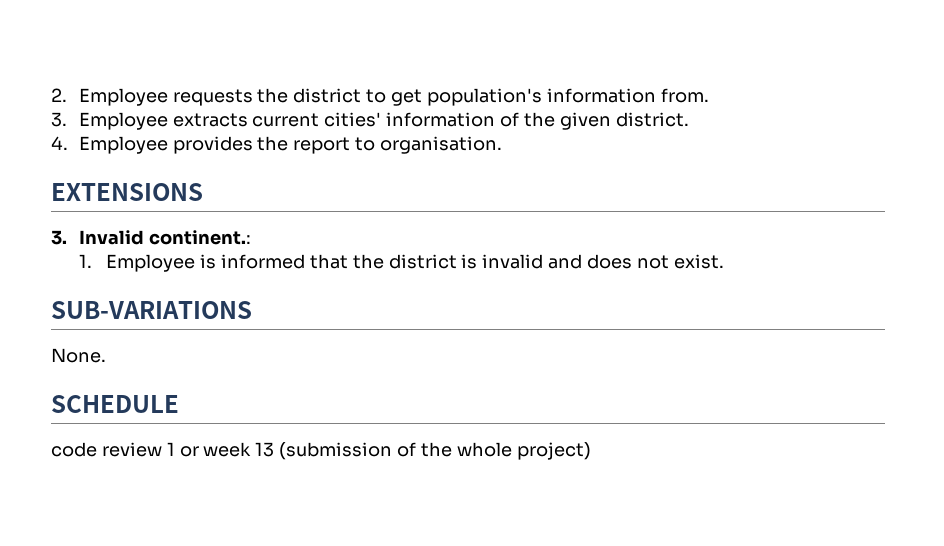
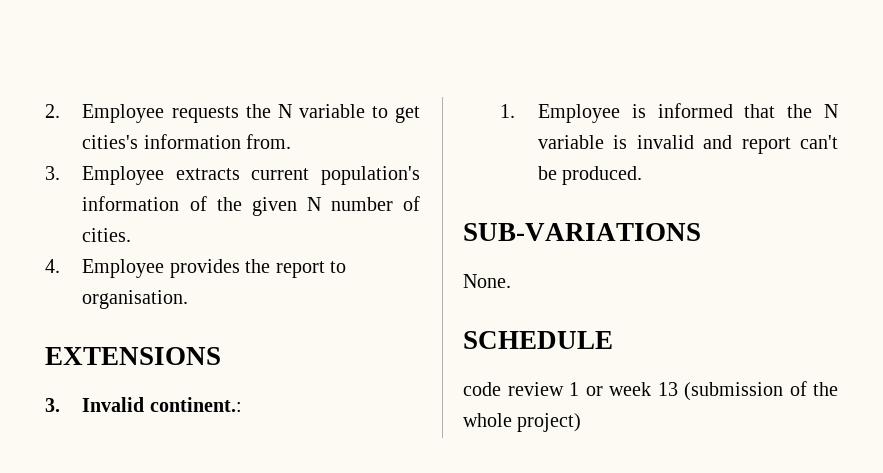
- 2. Employee requests the district to get population's information from.
+ 2. Employee requests the N variable to get cities's information from.
- 3. Employee extracts current cities' information of the given district.
+ 3. Employee extracts current population's information of the given N number of cities.
- 1. Employee is informed that the district is invalid and does not exist.
+ 1. Employee is informed that the N variable is invalid and report can't be produced.

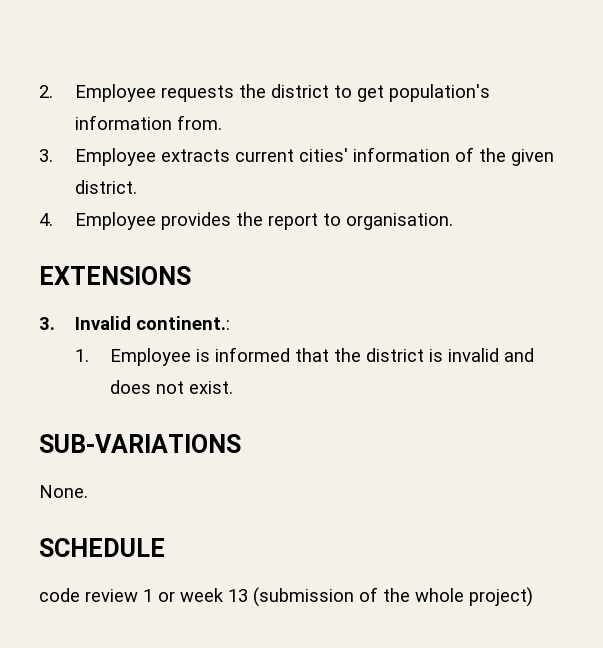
- 2. Employee requests the N variable to get cities's information from.
+ 2. Employee requests the district to get population's information from.
- 3. Employee extracts current population's information of the given N number of cities.
+ 3. Employee extracts current cities' information of the given district.
- 1. Employee is informed that the N variable is invalid and report can't be produced.
+ 1. Employee is informed that the district is invalid and does not exist.

